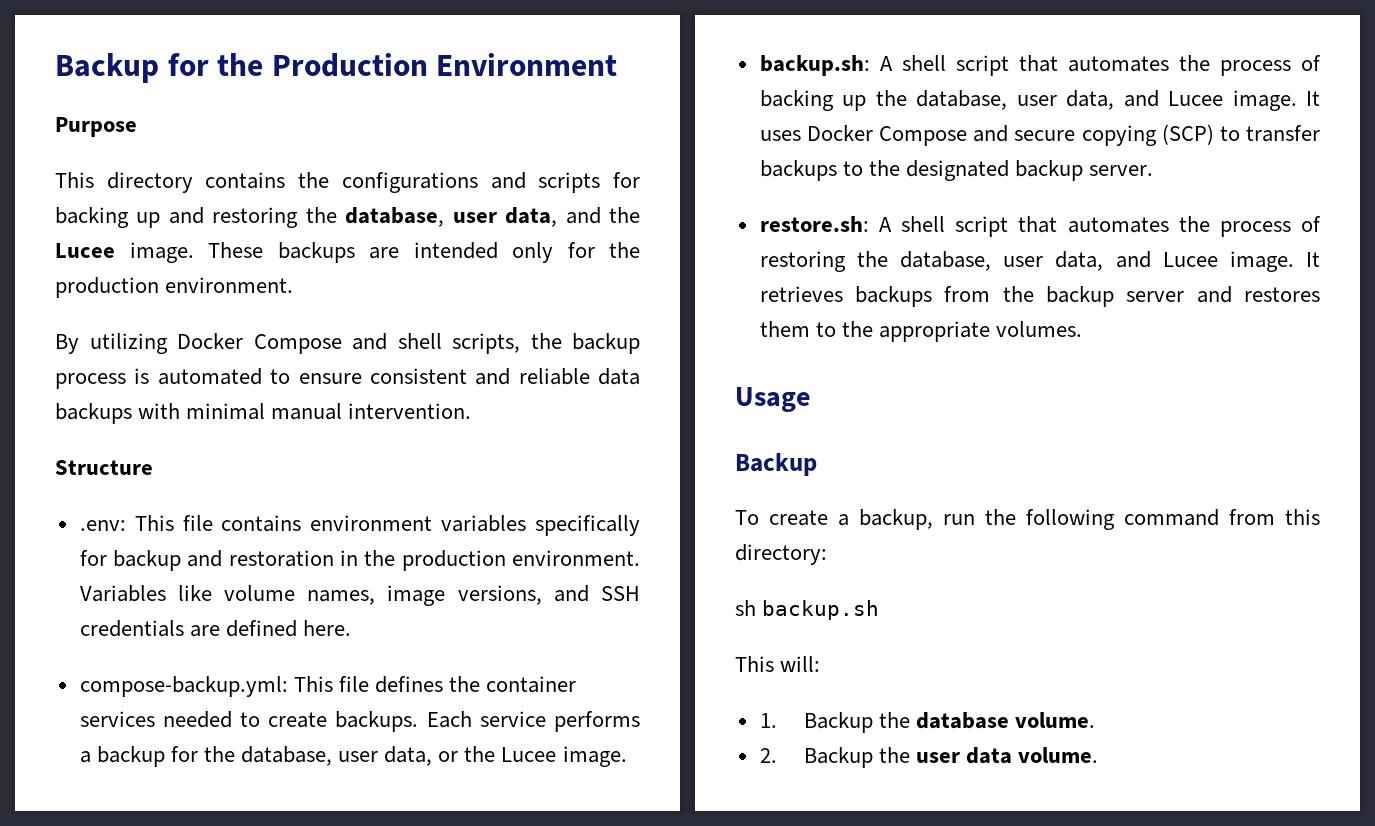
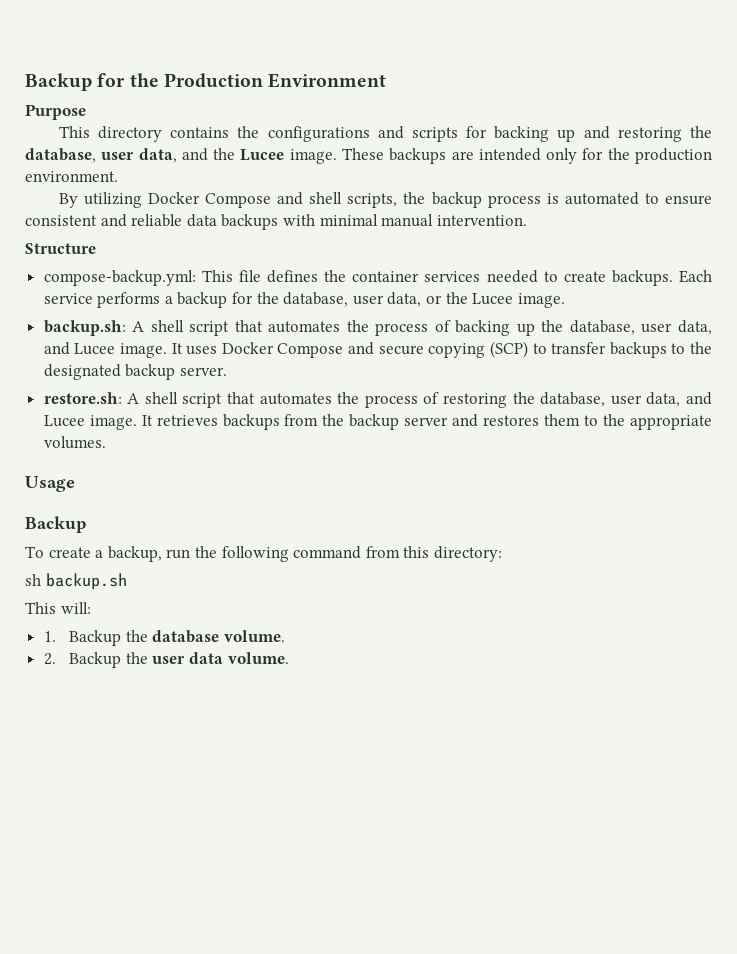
- .env: This file contains environment variables specifically for backup and restoration in the production environment. Variables like volume names, image versions, and SSH credentials are defined here.

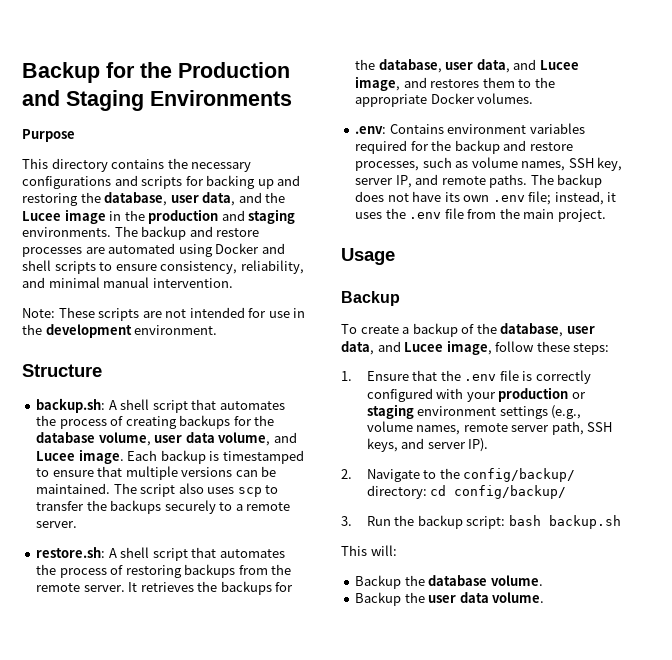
- Backup for the Production Environment
+ Backup for the Production and Staging Environments
- This directory contains the configurations and scripts for backing up and restoring the database, user data, and the Lucee image. These backups are intended only for the production environment.
- By utilizing Docker Compose and shell scripts, the backup process is automated to ensure consistent and reliable data backups with minimal manual intervention.
+ This directory contains the necessary configurations and scripts for backing up and restoring the database, user data, and the Lucee image in the production and staging environments. The backup and restore processes are automated using Docker and shell scripts to ensure consistency, reliability, and minimal manual intervention.
+ Note: These scripts are not intended for use in the development environment.
  Structure
- compose-backup.yml: This file defines the container services needed to create backups. Each service performs a backup for the database, user data, or the Lucee image.
- backup.sh: A shell script that automates the process of backing up the database, user data, and Lucee image. It uses Docker Compose and secure copying (SCP) to transfer backups to the designated backup server.
+ backup.sh: A shell script that automates the process of creating backups for the database volume, user data volume, and Lucee image. Each backup is timestamped to ensure that multiple versions can be maintained. The script also uses scp to transfer the backups securely to a remote server.
- restore.sh: A shell script that automates the process of restoring the database, user data, and Lucee image. It retrieves backups from the backup server and restores them to the appropriate volumes.
+ restore.sh: A shell script that automates the process of restoring backups from the remote server. It retrieves the backups for the database, user data, and Lucee image, and restores them to the appropriate Docker volumes.
+ .env: Contains environment variables required for the backup and restore processes, such as volume names, SSH key, server IP, and remote paths. The backup does not have its own .env file; instead, it uses the .env file from the main project.
- To create a backup, run the following command from this directory:
- sh backup.sh
+ To create a backup of the database, user data, and Lucee image, follow these steps:
+ 1. Ensure that the .env file is correctly configured with your production or staging environment settings (e.g., volume names, remote server path, SSH keys, and server IP).
+ 2. Navigate to the config/backup/ directory: cd config/backup/
+ 3. Run the backup script: bash backup.sh
- 1. Backup the database volume.
+ Backup the database volume.
- 2. Backup the user data volume.
+ Backup the user data volume.

